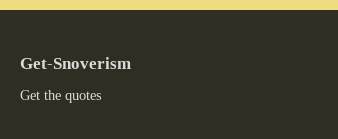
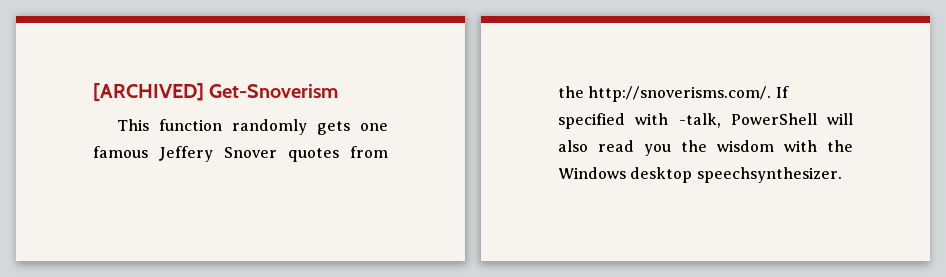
- Get-Snoverism
+ [ARCHIVED] Get-Snoverism
- Get the quotes
+ This function randomly gets one famous Jeffery Snover quotes from the http://snoverisms.com/. If specified with -talk, PowerShell will also read you the wisdom with the Windows desktop speechsynthesizer.

